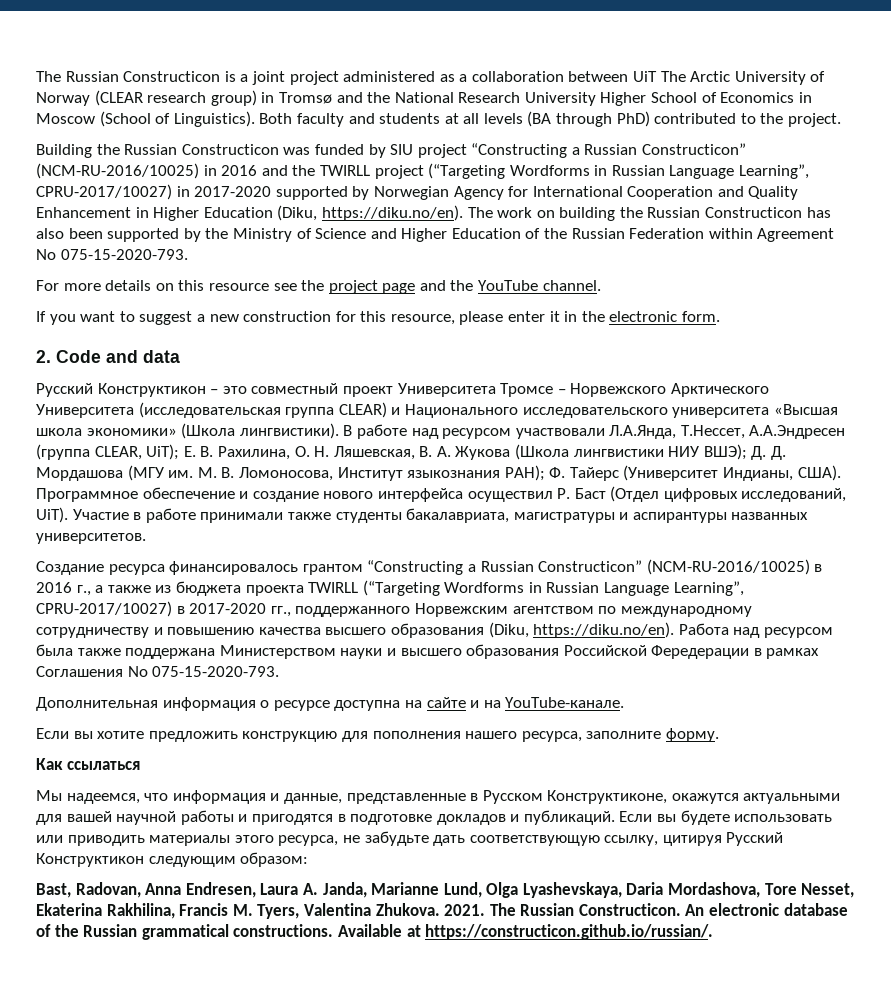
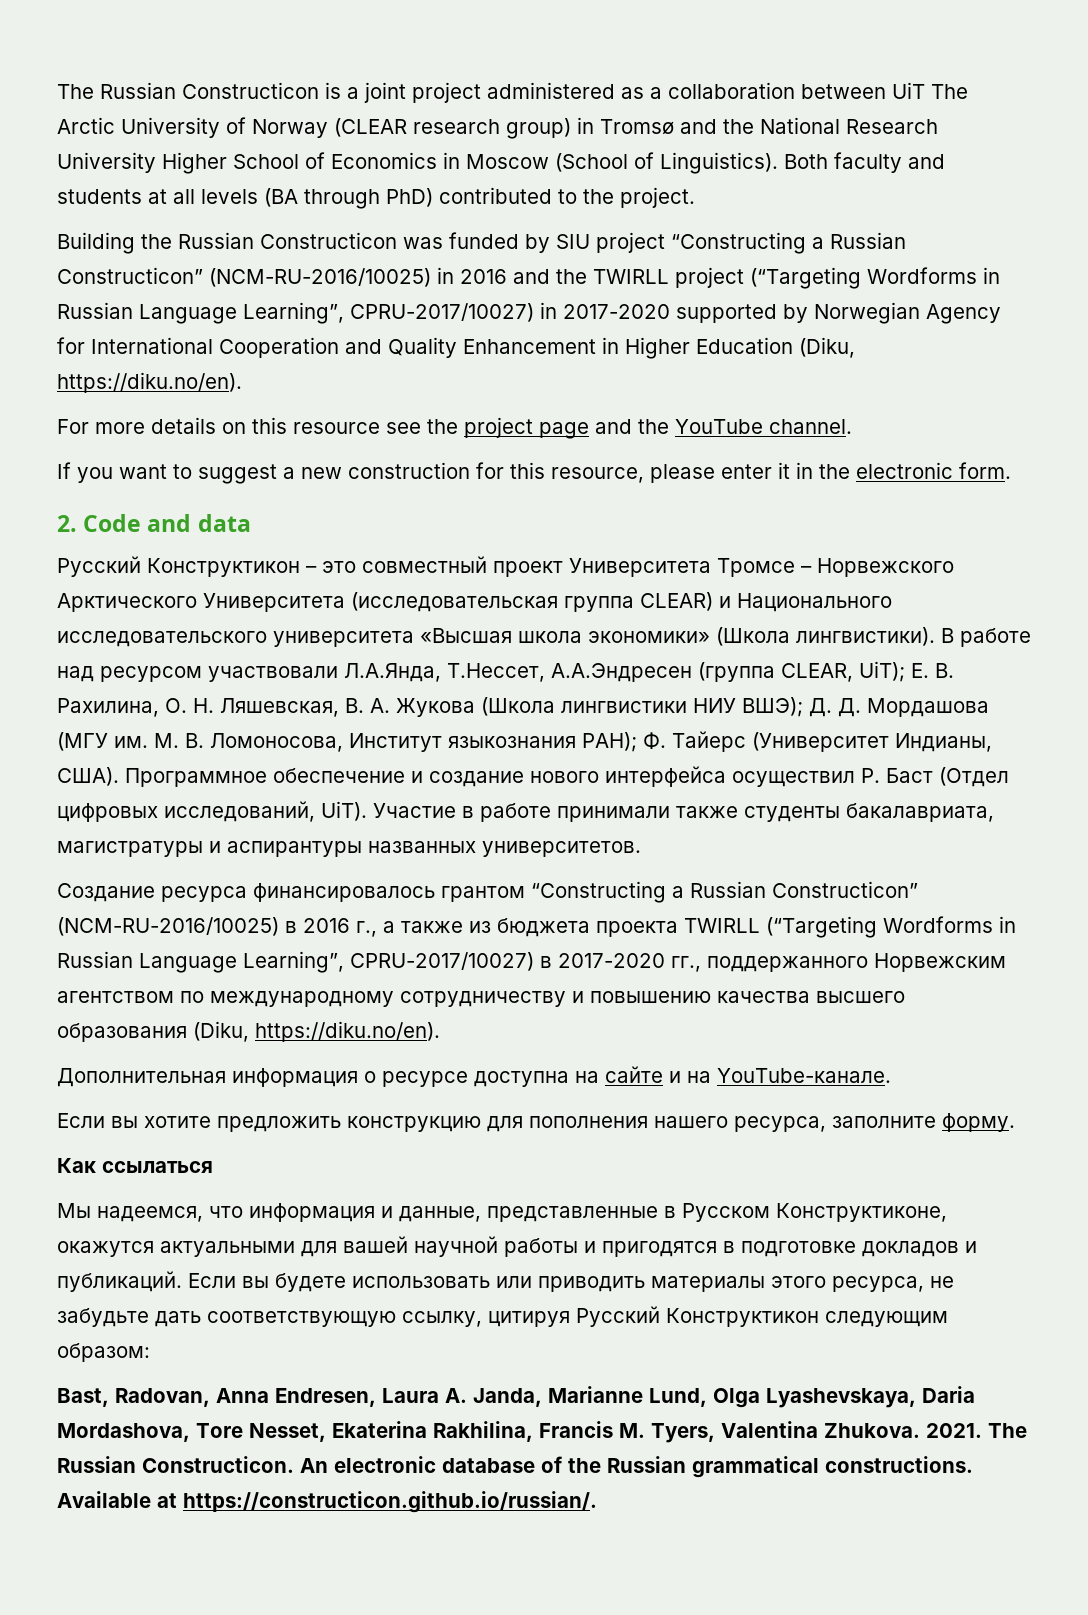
- Building the Russian Constructicon was funded by SIU project “Constructing a Russian Constructicon” (NCM-RU-2016/10025) in 2016 and the TWIRLL project (“Targeting Wordforms in Russian Language Learning”, CPRU-2017/10027) in 2017-2020 supported by Norwegian Agency for International Cooperation and Quality Enhancement in Higher Education (Diku, https://diku.no/en). The work on building the Russian Constructicon has also been supported by the Ministry of Science and Higher Education of the Russian Federation within Agreement No 075-15-2020-793.
+ Building the Russian Constructicon was funded by SIU project “Constructing a Russian Constructicon” (NCM-RU-2016/10025) in 2016 and the TWIRLL project (“Targeting Wordforms in Russian Language Learning”, CPRU-2017/10027) in 2017-2020 supported by Norwegian Agency for International Cooperation and Quality Enhancement in Higher Education (Diku, https://diku.no/en).
- Создание ресурса финансировалось грантом “Constructing a Russian Constructicon” (NCM-RU-2016/10025) в 2016 г., а также из бюджета проекта TWIRLL (“Targeting Wordforms in Russian Language Learning”, CPRU-2017/10027) в 2017-2020 гг., поддержанного Норвежским агентством по международному сотрудничеству и повышению качества высшего образования (Diku, https://diku.no/en). Работа над ресурсом была также поддержана Министерством науки и высшего образования Российской Фередерации в рамках Соглашения No 075-15-2020-793.
+ Создание ресурса финансировалось грантом “Constructing a Russian Constructicon” (NCM-RU-2016/10025) в 2016 г., а также из бюджета проекта TWIRLL (“Targeting Wordforms in Russian Language Learning”, CPRU-2017/10027) в 2017-2020 гг., поддержанного Норвежским агентством по международному сотрудничеству и повышению качества высшего образования (Diku, https://diku.no/en).

